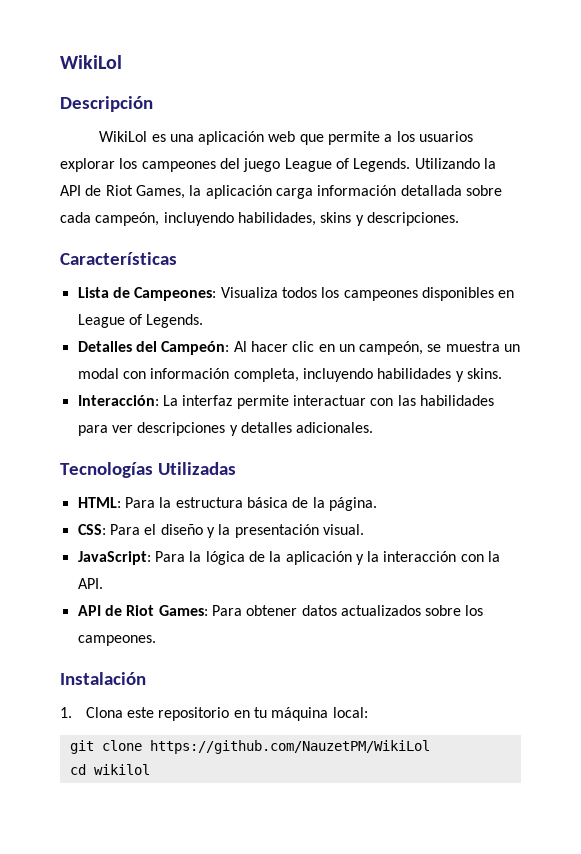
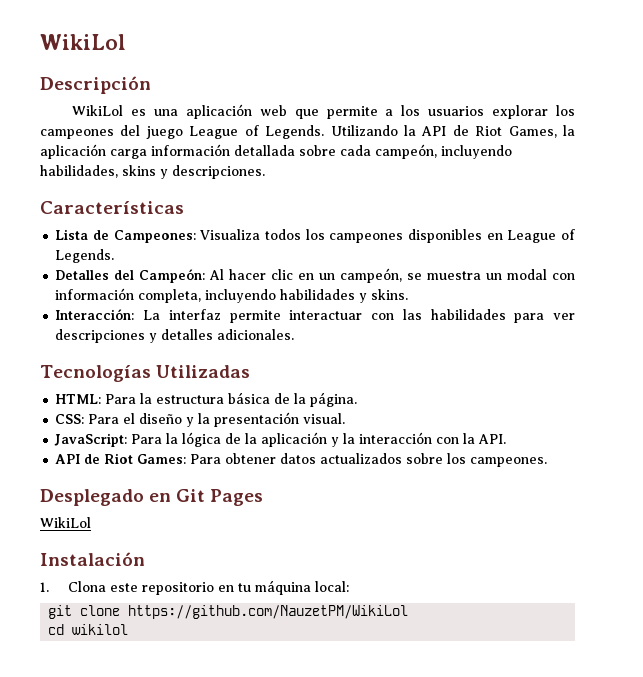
+ Desplegado en Git Pages
+ WikiLol

